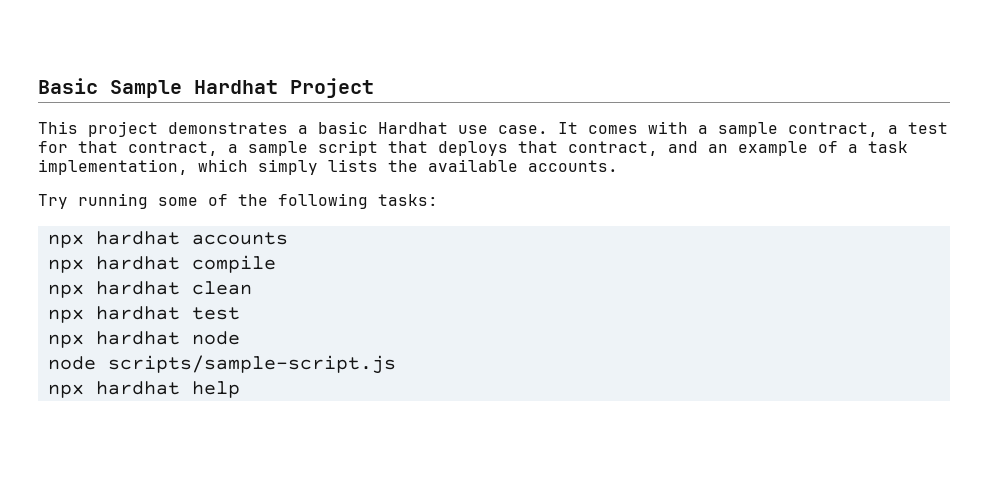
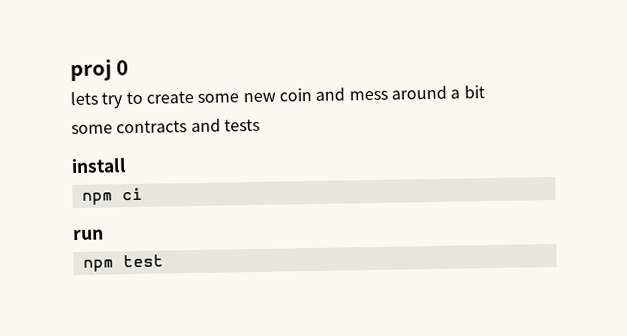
- Basic Sample Hardhat Project
- This project demonstrates a basic Hardhat use case. It comes with a sample contract, a test for that contract, a sample script that deploys that contract, and an example of a task implementation, which simply lists the available accounts.
- Try running some of the following tasks:
- npx hardhat accounts
- npx hardhat compile
- npx hardhat clean
- npx hardhat test
- npx hardhat node
- node scripts/sample-script.js
- npx hardhat help
+ proj 0
+ lets try to create some new coin and mess around a bit
+ some contracts and tests
+ install
+ npm ci
+ run
+ npm test

